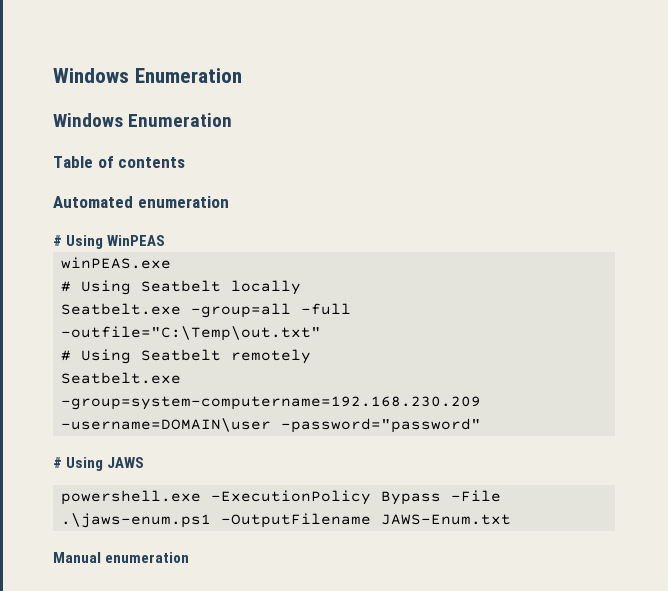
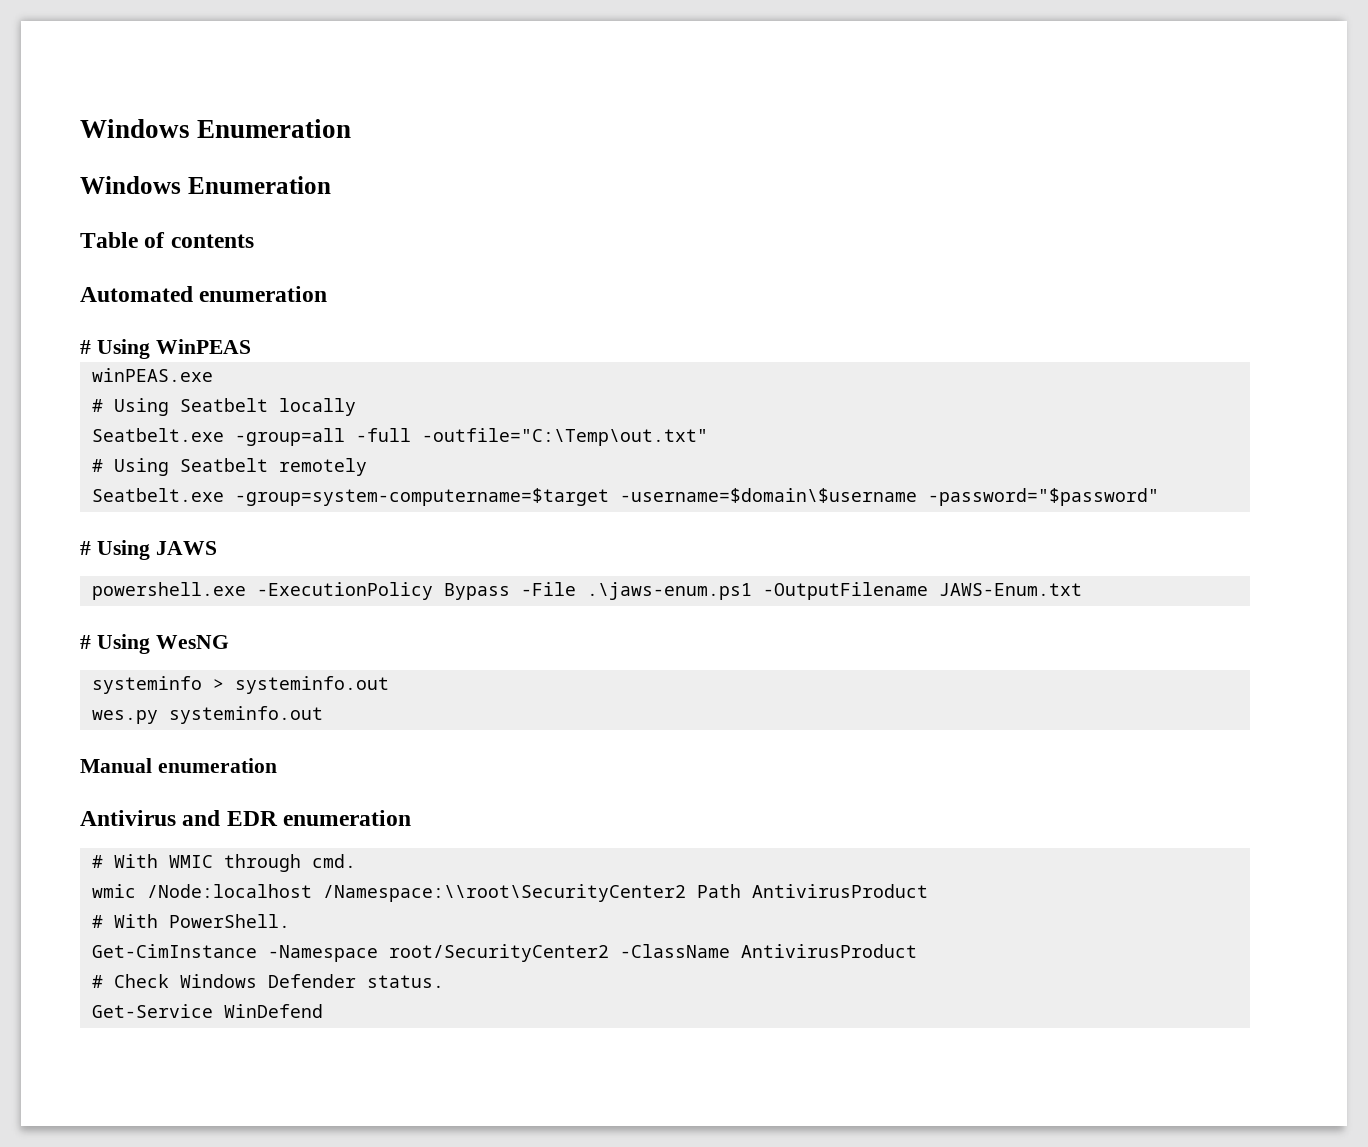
- Seatbelt.exe -group=system-computername=192.168.230.209 -username=DOMAIN\user -password="password"
+ Seatbelt.exe -group=system-computername=$target -username=$domain\$username -password="$password"
+ # Using WesNG
+ systeminfo > systeminfo.out
+ wes.py systeminfo.out
  Manual enumeration
+ Antivirus and EDR enumeration
+ # With WMIC through cmd.
+ wmic /Node:localhost /Namespace:\\root\SecurityCenter2 Path AntivirusProduct
+ # With PowerShell.
+ Get-CimInstance -Namespace root/SecurityCenter2 -ClassName AntivirusProduct
+ # Check Windows Defender status.
+ Get-Service WinDefend

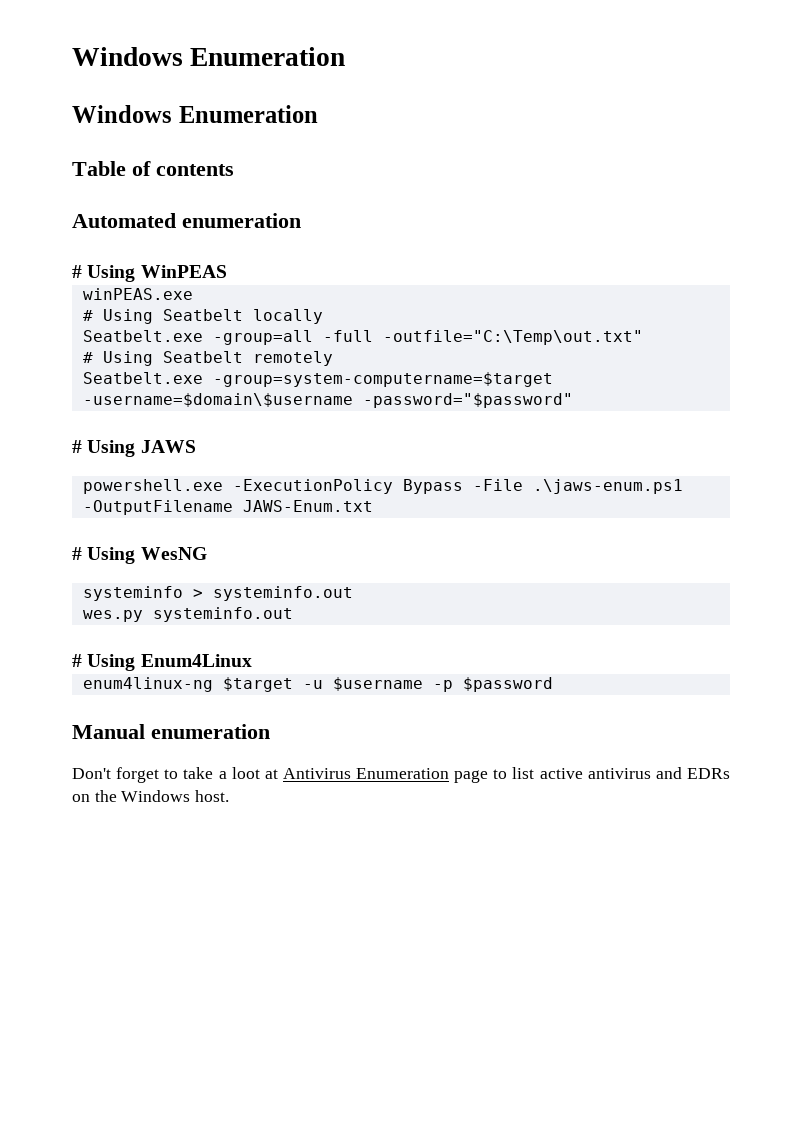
+ # Using Enum4Linux
+ enum4linux-ng $target -u $username -p $password
  Manual enumeration
- Antivirus and EDR enumeration
- # With WMIC through cmd.
- wmic /Node:localhost /Namespace:\\root\SecurityCenter2 Path AntivirusProduct
- # With PowerShell.
- Get-CimInstance -Namespace root/SecurityCenter2 -ClassName AntivirusProduct
- # Check Windows Defender status.
- Get-Service WinDefend
+ Don't forget to take a loot at Antivirus Enumeration page to list active antivirus and EDRs on the Windows host.

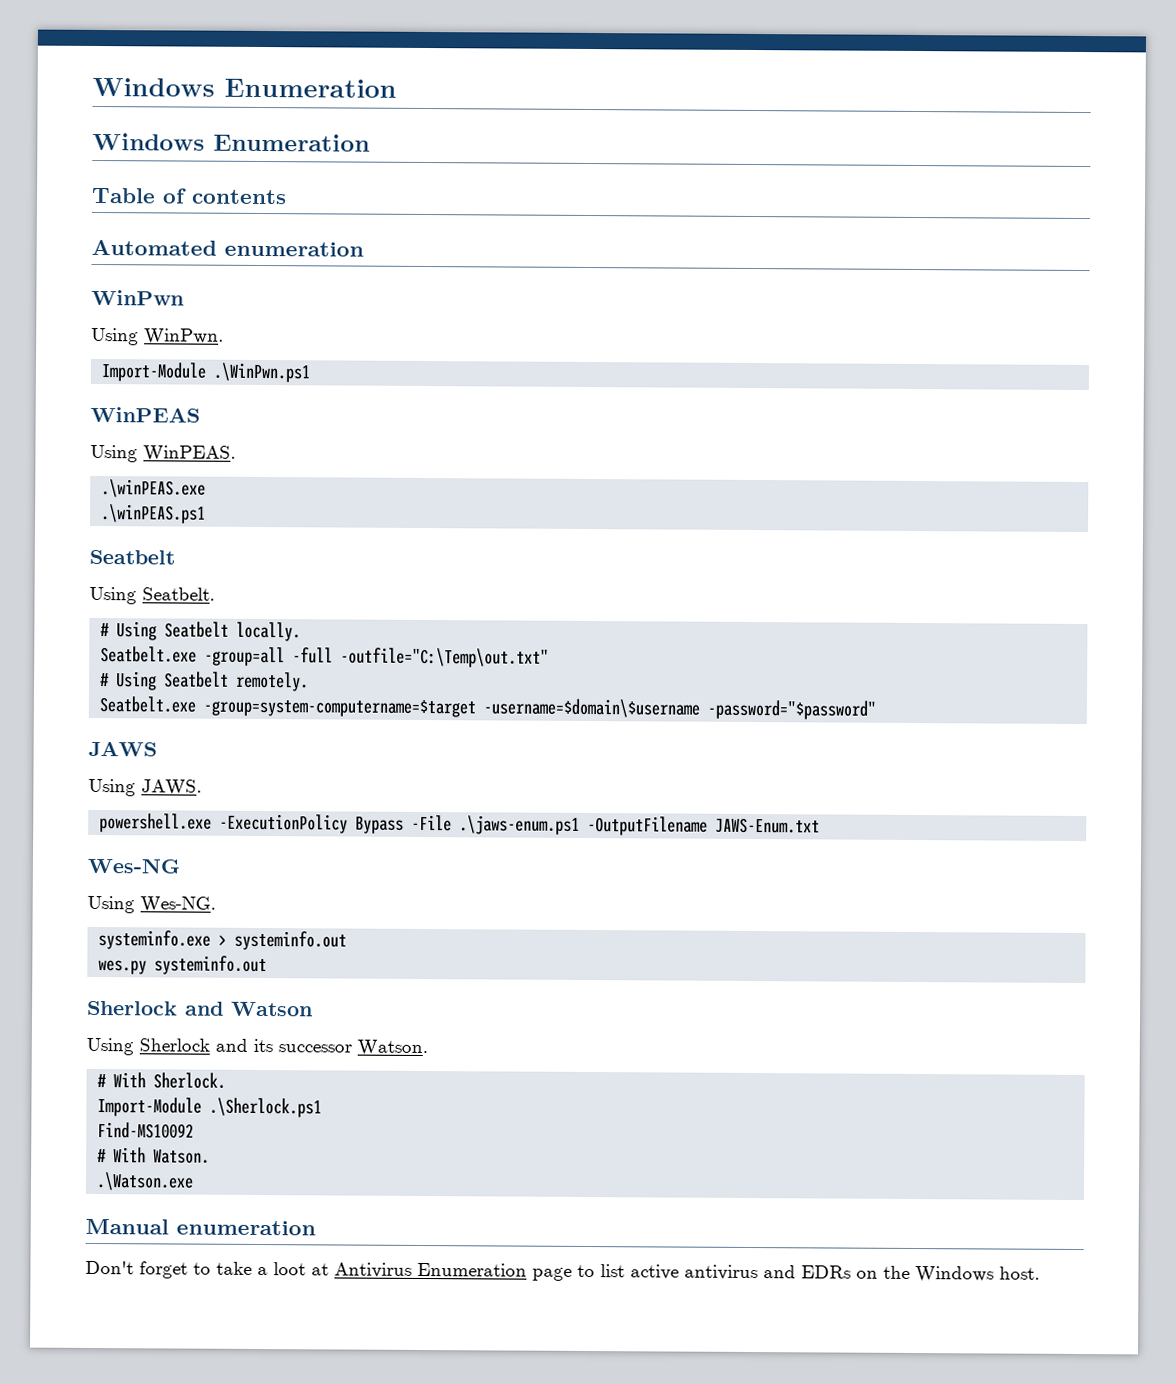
- # Using WinPEAS
- winPEAS.exe
- # Using Seatbelt locally
+ WinPwn
+ Using WinPwn.
+ Import-Module .\WinPwn.ps1
+ WinPEAS
+ Using WinPEAS.
+ .\winPEAS.exe
+ .\winPEAS.ps1
+ Seatbelt
+ Using Seatbelt.
+ # Using Seatbelt locally.
- # Using Seatbelt remotely
+ # Using Seatbelt remotely.
- # Using JAWS
+ JAWS
+ Using JAWS.
- # Using WesNG
- systeminfo > systeminfo.out
+ Wes-NG
+ Using Wes-NG.
+ systeminfo.exe > systeminfo.out
- # Using Enum4Linux
- enum4linux-ng $target -u $username -p $password
+ Sherlock and Watson
+ Using Sherlock and its successor Watson.
+ # With Sherlock.
+ Import-Module .\Sherlock.ps1
+ Find-MS10092
+ # With Watson.
+ .\Watson.exe

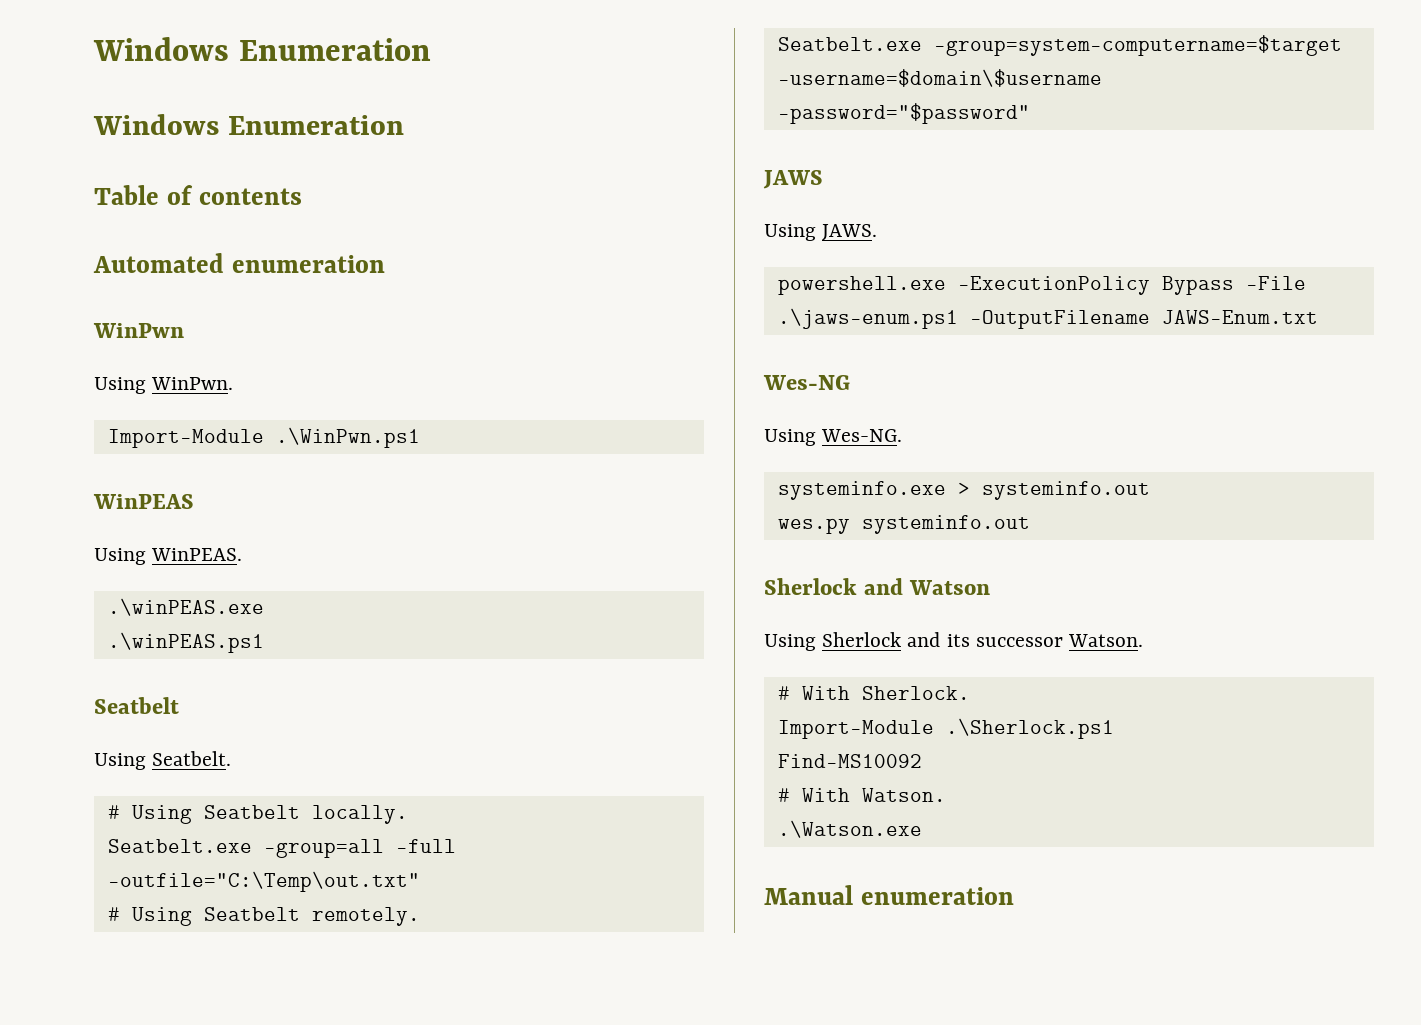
- Don't forget to take a loot at Antivirus Enumeration page to list active antivirus and EDRs on the Windows host.

